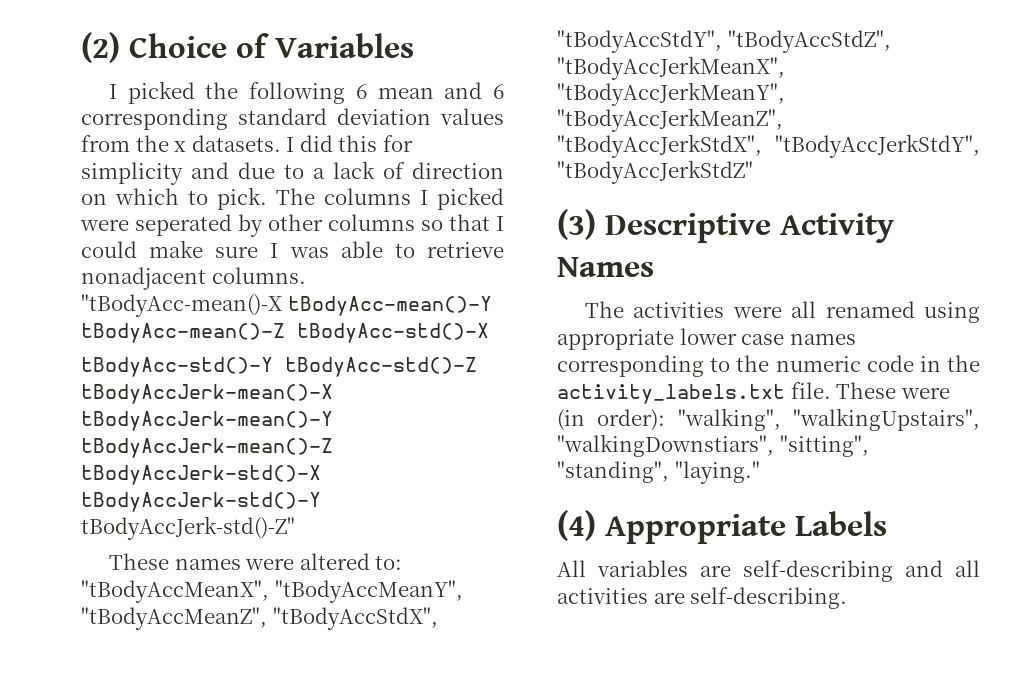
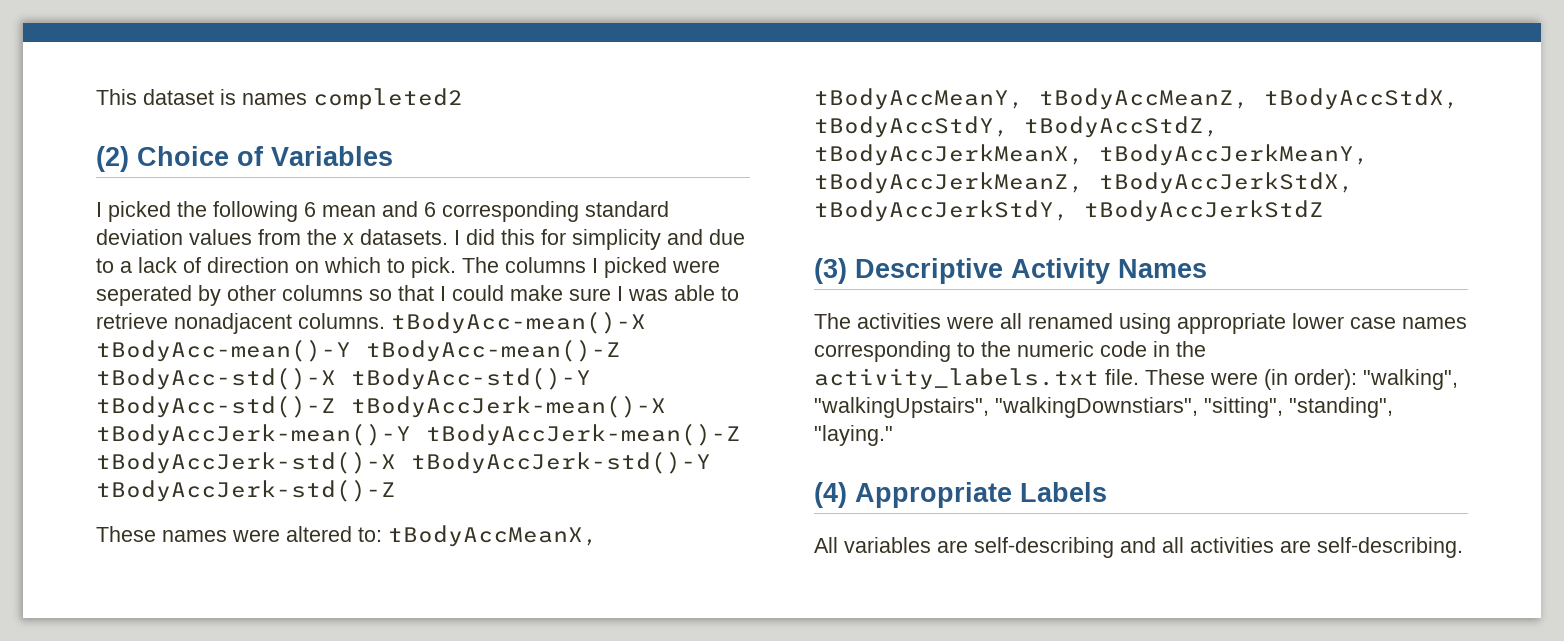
+ This dataset is names completed2
- The columns I picked were seperated by other columns so that I could make sure I was able to retrieve nonadjacent columns. "tBodyAcc-mean()-X tBodyAcc-mean()-Y tBodyAcc-mean()-Z tBodyAcc-std()-X
- tBodyAcc-std()-Y tBodyAcc-std()-Z tBodyAccJerk-mean()-X tBodyAccJerk-mean()-Y tBodyAccJerk-mean()-Z tBodyAccJerk-std()-X tBodyAccJerk-std()-Y tBodyAccJerk-std()-Z"
+ The columns I picked were seperated by other columns so that I could make sure I was able to retrieve nonadjacent columns. tBodyAcc-mean()-X tBodyAcc-mean()-Y tBodyAcc-mean()-Z tBodyAcc-std()-X tBodyAcc-std()-Y tBodyAcc-std()-Z tBodyAccJerk-mean()-X tBodyAccJerk-mean()-Y tBodyAccJerk-mean()-Z tBodyAccJerk-std()-X tBodyAccJerk-std()-Y tBodyAccJerk-std()-Z
- These names were altered to: "tBodyAccMeanX", "tBodyAccMeanY", "tBodyAccMeanZ", "tBodyAccStdX", "tBodyAccStdY", "tBodyAccStdZ", "tBodyAccJerkMeanX", "tBodyAccJerkMeanY", "tBodyAccJerkMeanZ", "tBodyAccJerkStdX", "tBodyAccJerkStdY", "tBodyAccJerkStdZ"
+ These names were altered to: tBodyAccMeanX, tBodyAccMeanY, tBodyAccMeanZ, tBodyAccStdX, tBodyAccStdY, tBodyAccStdZ, tBodyAccJerkMeanX, tBodyAccJerkMeanY, tBodyAccJerkMeanZ, tBodyAccJerkStdX, tBodyAccJerkStdY, tBodyAccJerkStdZ

